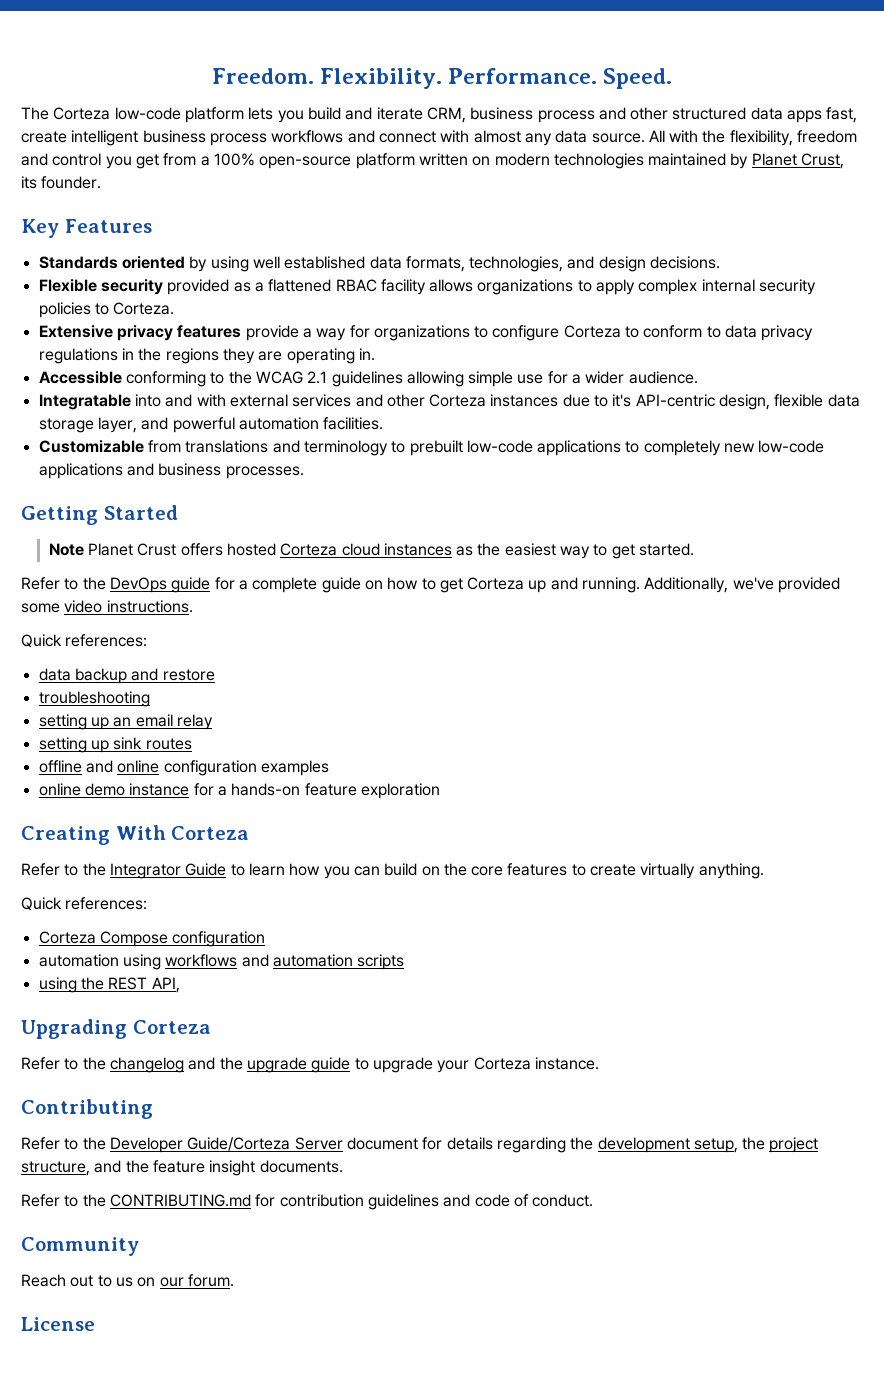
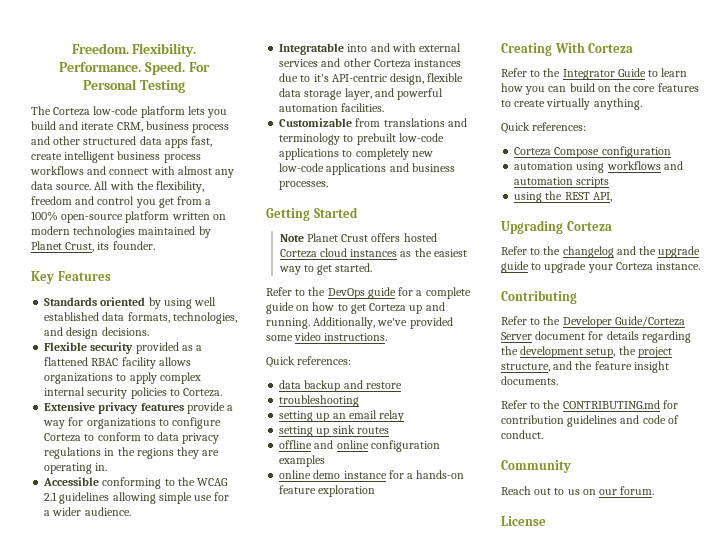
+ For Personal Testing

